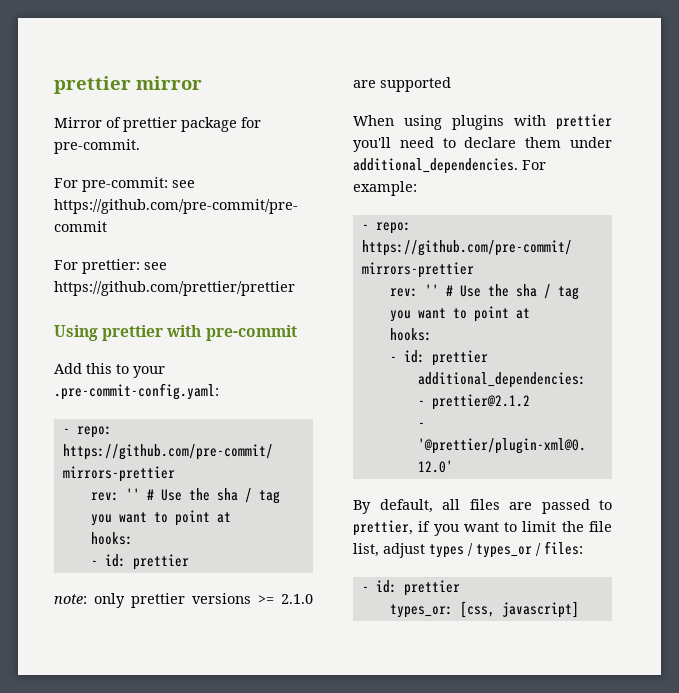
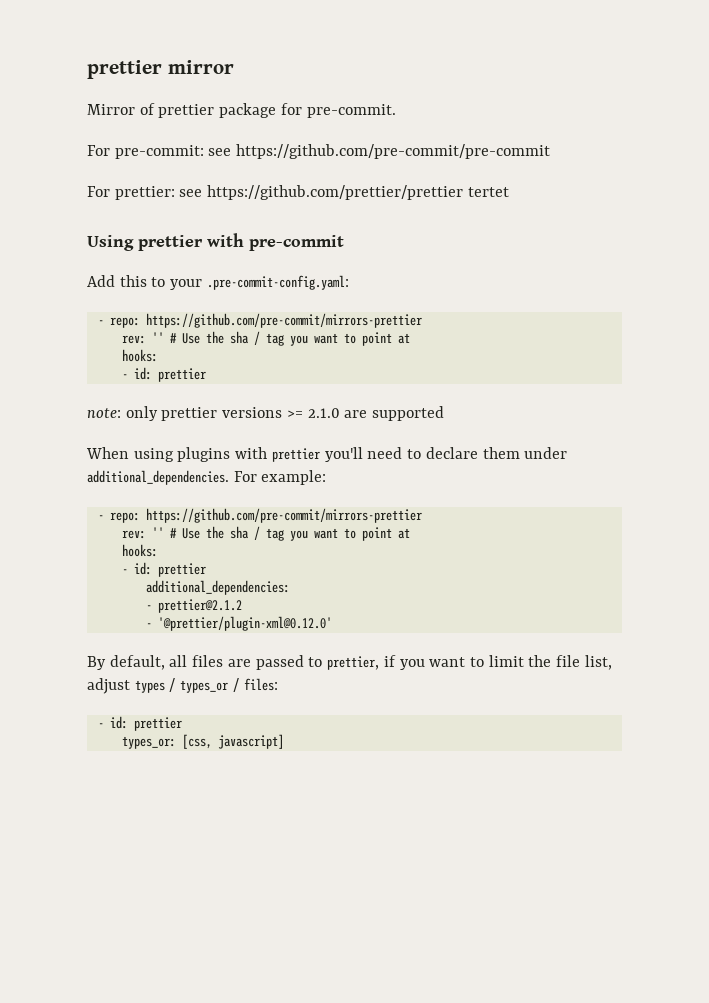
- For prettier: see https://github.com/prettier/prettier
+ For prettier: see https://github.com/prettier/prettier tertet

